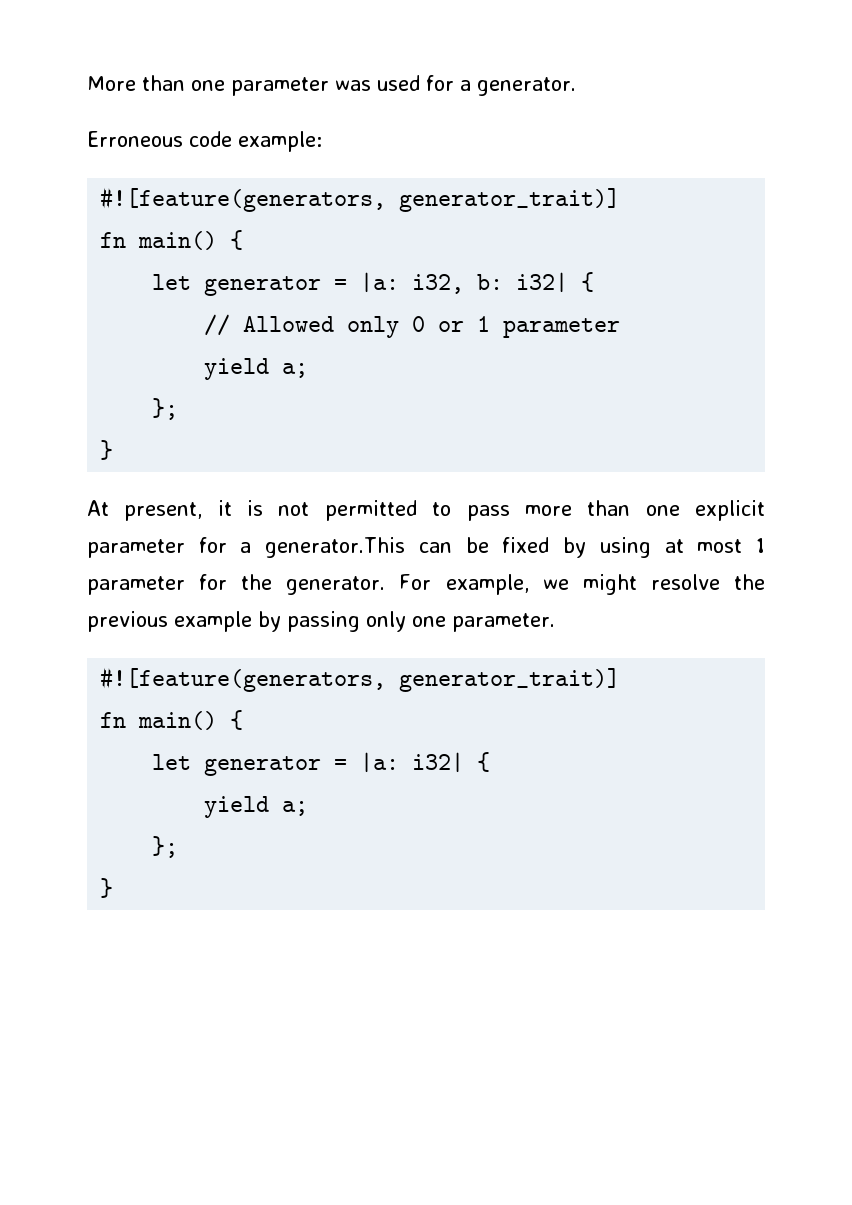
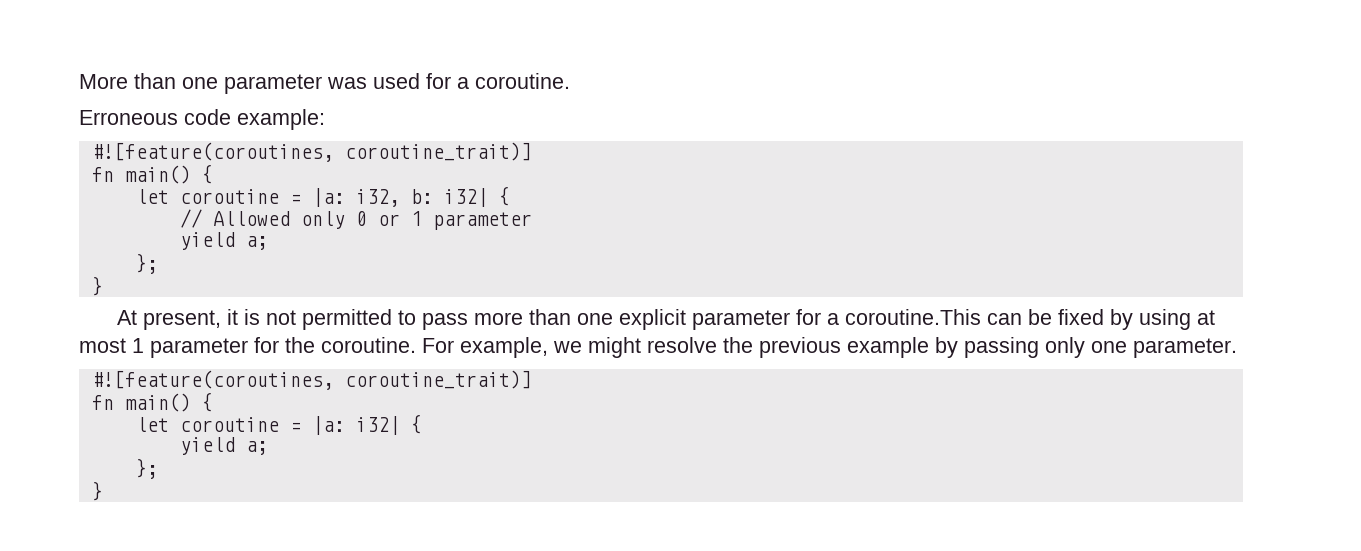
- More than one parameter was used for a generator.
+ More than one parameter was used for a coroutine.
  Erroneous code example:
- #![feature(generators, generator_trait)]
+ #![feature(coroutines, coroutine_trait)]
  fn main() {
- let generator = |a: i32, b: i32| {
+ let coroutine = |a: i32, b: i32| {
- At present, it is not permitted to pass more than one explicit parameter for a generator.This can be fixed by using at most 1 parameter for the generator.
+ At present, it is not permitted to pass more than one explicit parameter for a coroutine.This can be fixed by using at most 1 parameter for the coroutine.
  For example, we might resolve the previous example by passing only one parameter.
- #![feature(generators, generator_trait)]
+ #![feature(coroutines, coroutine_trait)]
  fn main() {
- let generator = |a: i32| {
+ let coroutine = |a: i32| {

